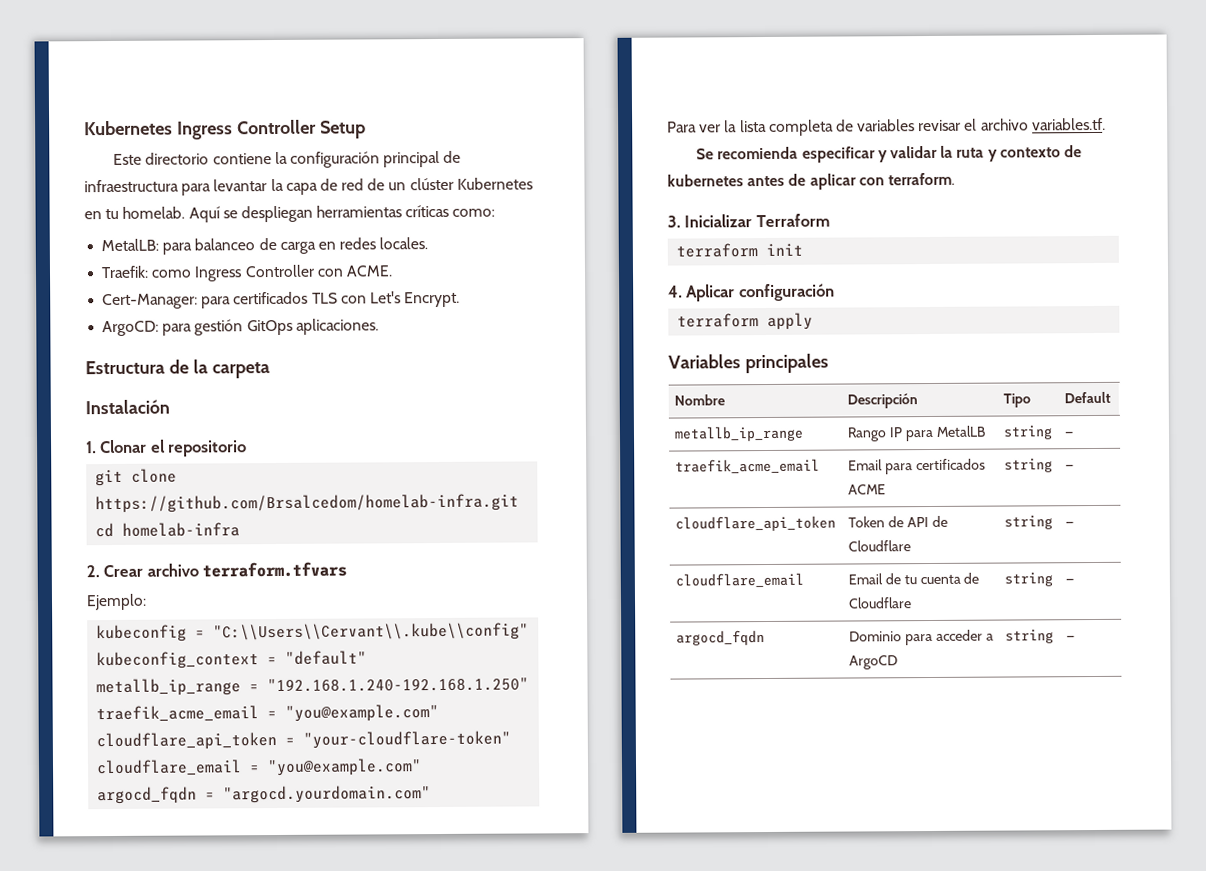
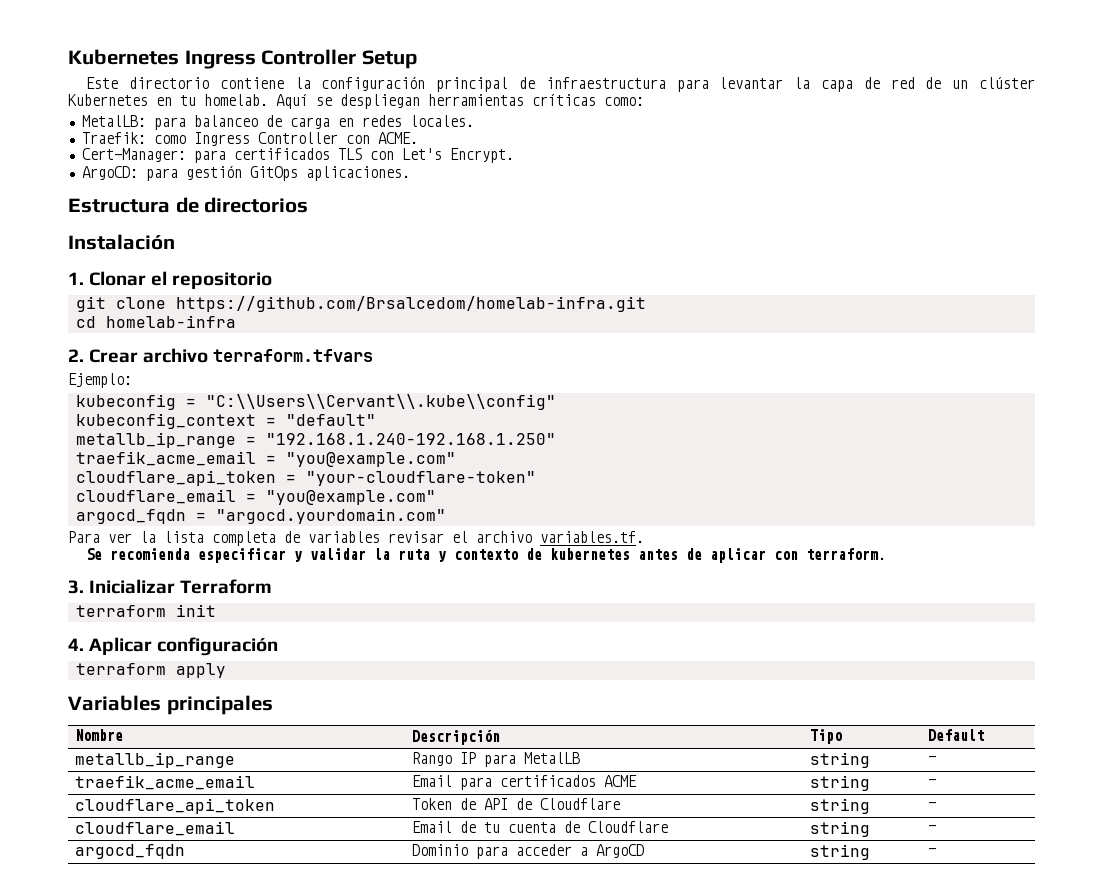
- Estructura de la carpeta
+ Estructura de directorios

